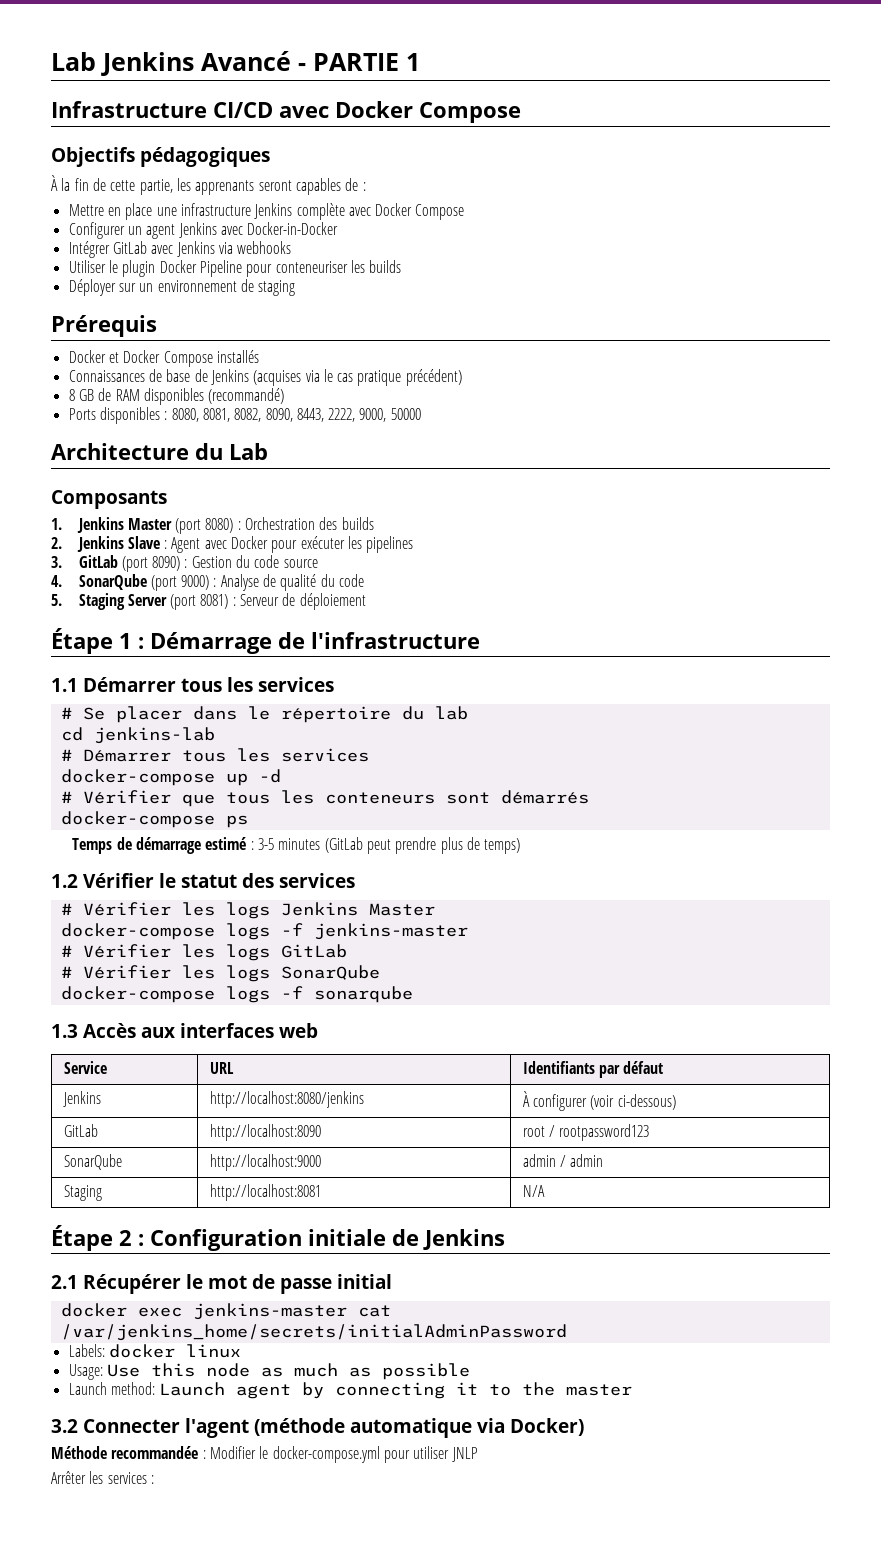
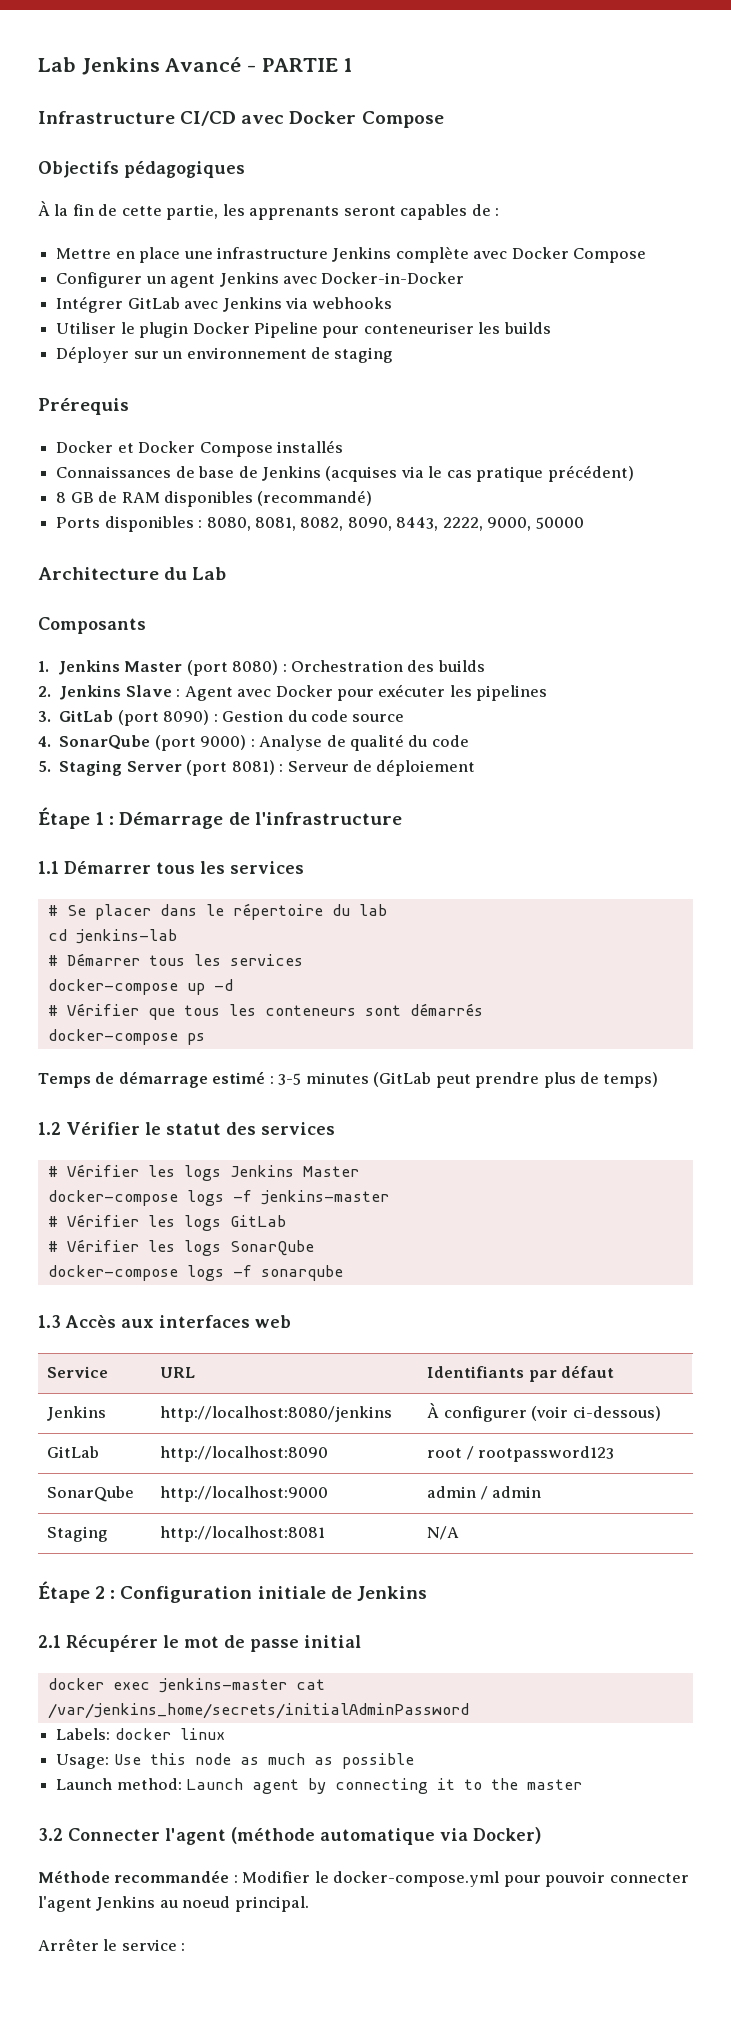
- Méthode recommandée : Modifier le docker-compose.yml pour utiliser JNLP
+ Méthode recommandée : Modifier le docker-compose.yml pour pouvoir connecter l'agent Jenkins au noeud principal.
- Arrêter les services :
+ Arrêter le service :

